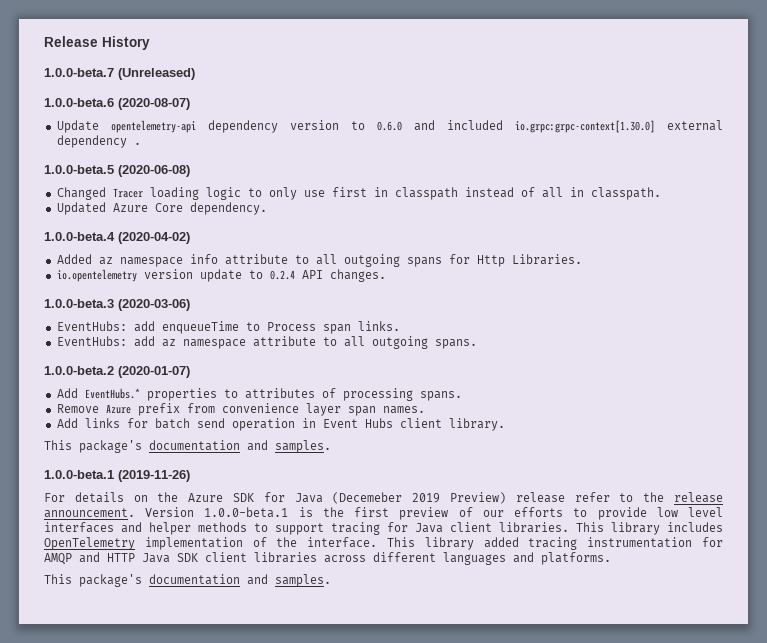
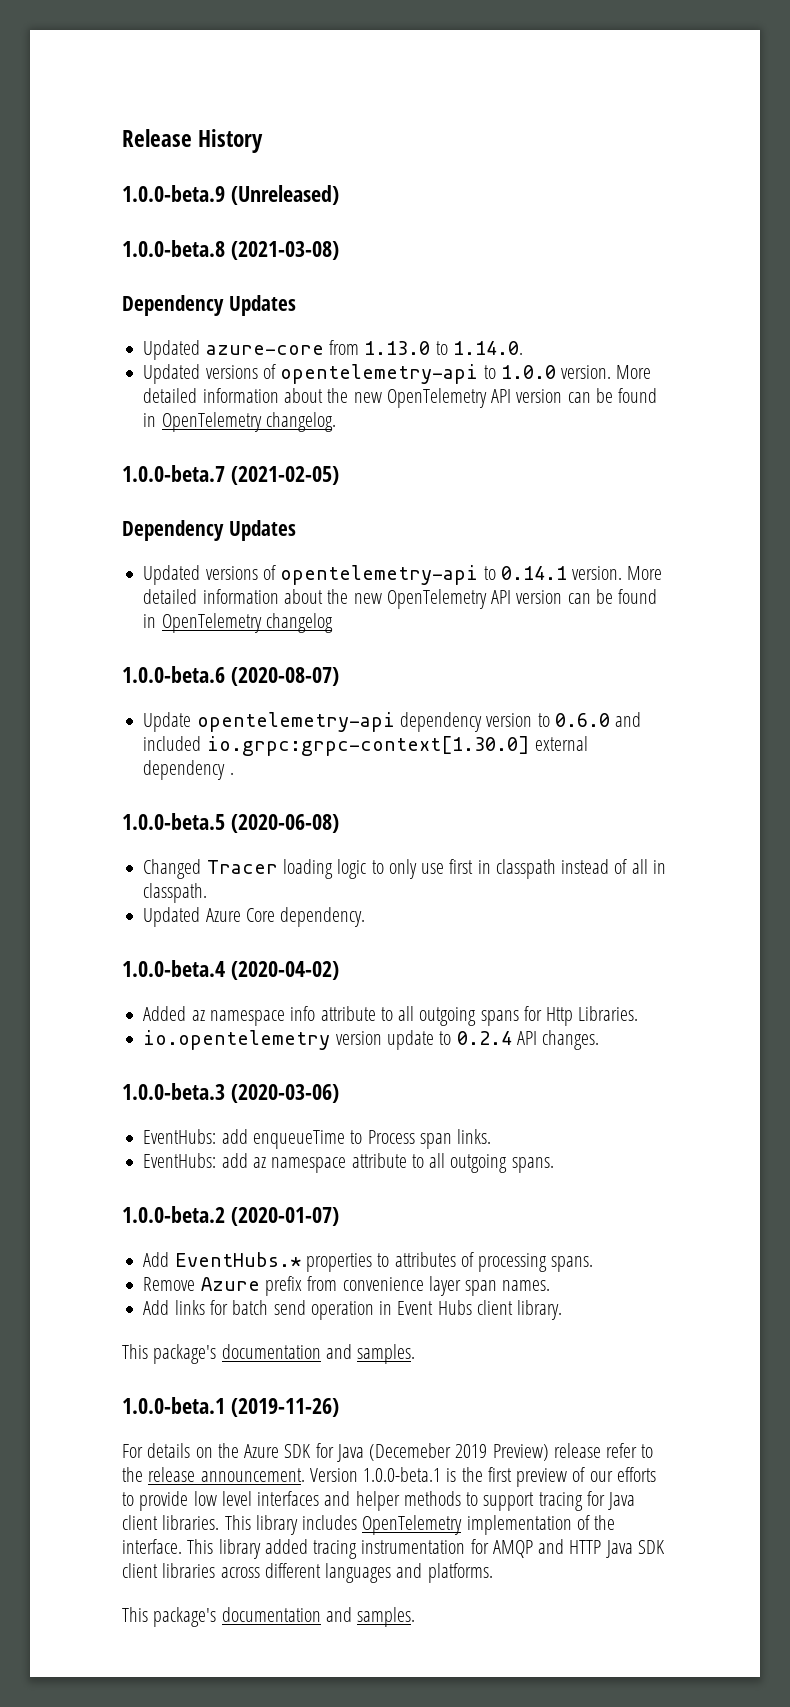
- 1.0.0-beta.7 (Unreleased)
+ 1.0.0-beta.9 (Unreleased)
+ 1.0.0-beta.8 (2021-03-08)
+ Dependency Updates
+ Updated azure-core from 1.13.0 to 1.14.0.
+ Updated versions of opentelemetry-api to 1.0.0 version. More detailed information about the new OpenTelemetry API version can be found in OpenTelemetry changelog.
+ 1.0.0-beta.7 (2021-02-05)
+ Dependency Updates
+ Updated versions of opentelemetry-api to 0.14.1 version. More detailed information about the new OpenTelemetry API version can be found in OpenTelemetry changelog

